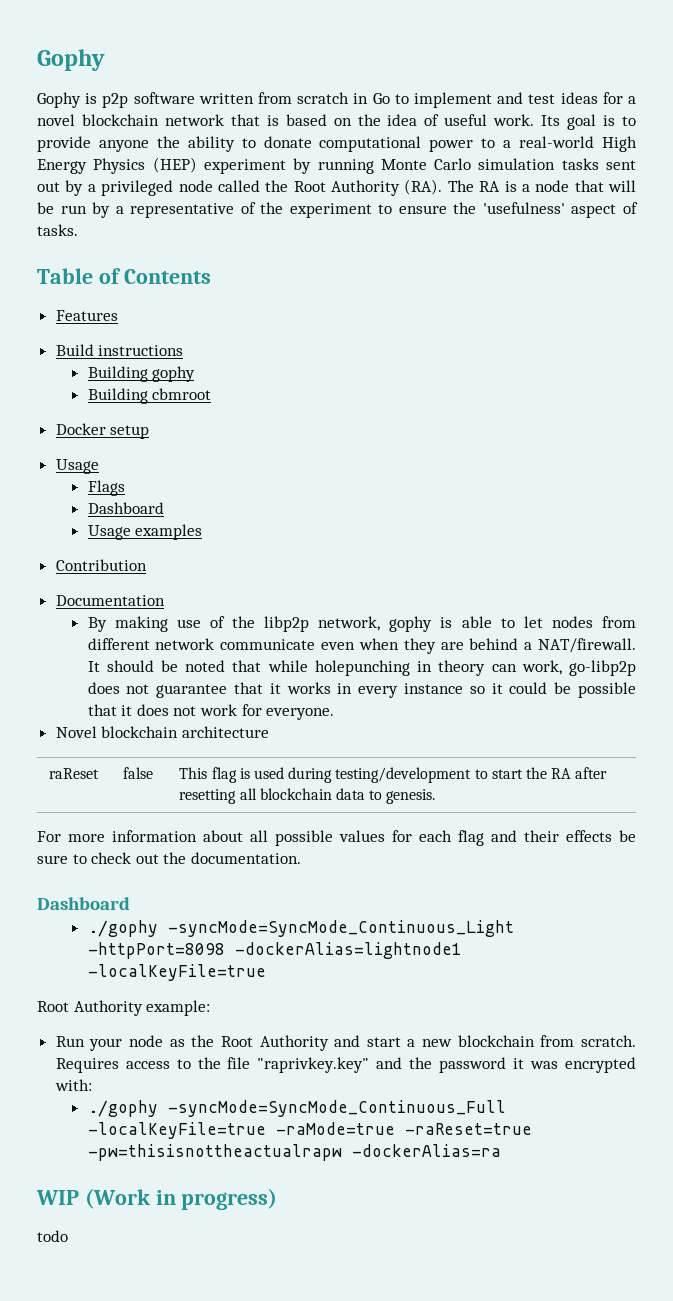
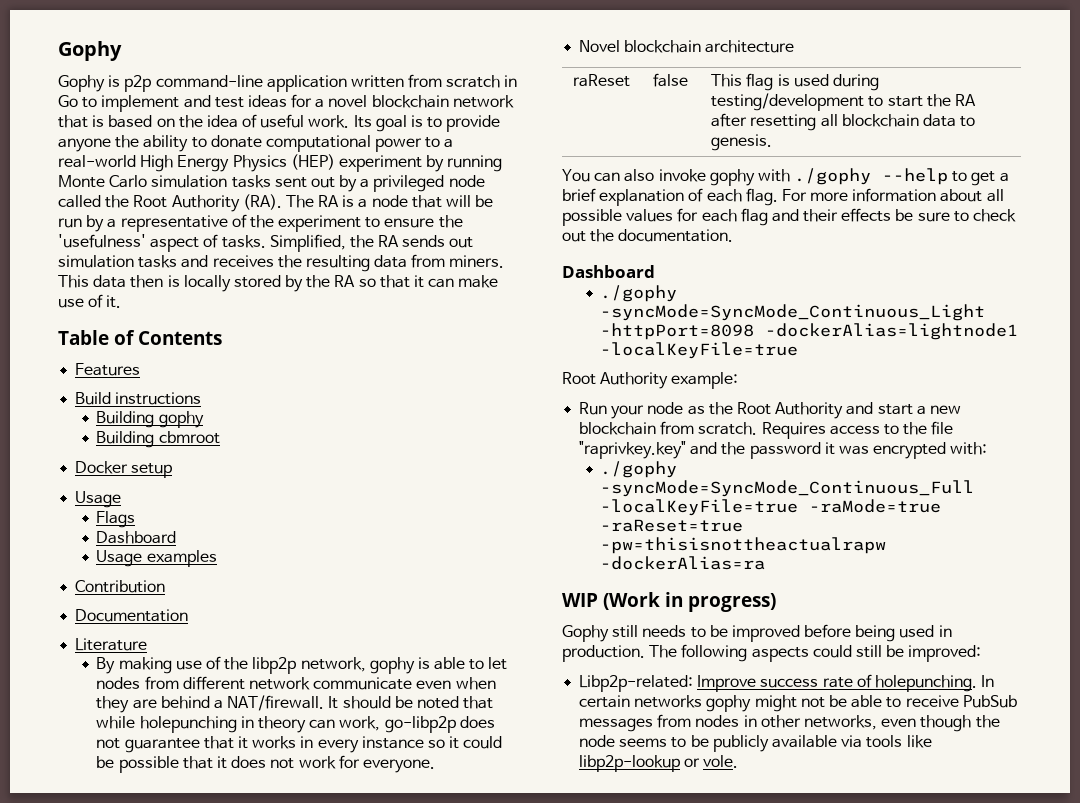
- Gophy is p2p software written from scratch in Go to implement and test ideas for a novel blockchain network that is based on the idea of useful work.
+ Gophy is p2p command-line application written from scratch in Go to implement and test ideas for a novel blockchain network that is based on the idea of useful work.
+ Simplified, the RA sends out simulation tasks and receives the resulting data from miners. This data then is locally stored by the RA so that it can make use of it.
+ Literature
+ You can also invoke gophy with ./gophy --help to get a brief explanation of each flag.
- todo
+ Gophy still needs to be improved before being used in production. The following aspects could still be improved:
+ Libp2p-related: Improve success rate of holepunching. In certain networks gophy might not be able to receive PubSub messages from nodes in other networks, even though the node seems to be publicly available via tools like libp2p-lookup or vole.

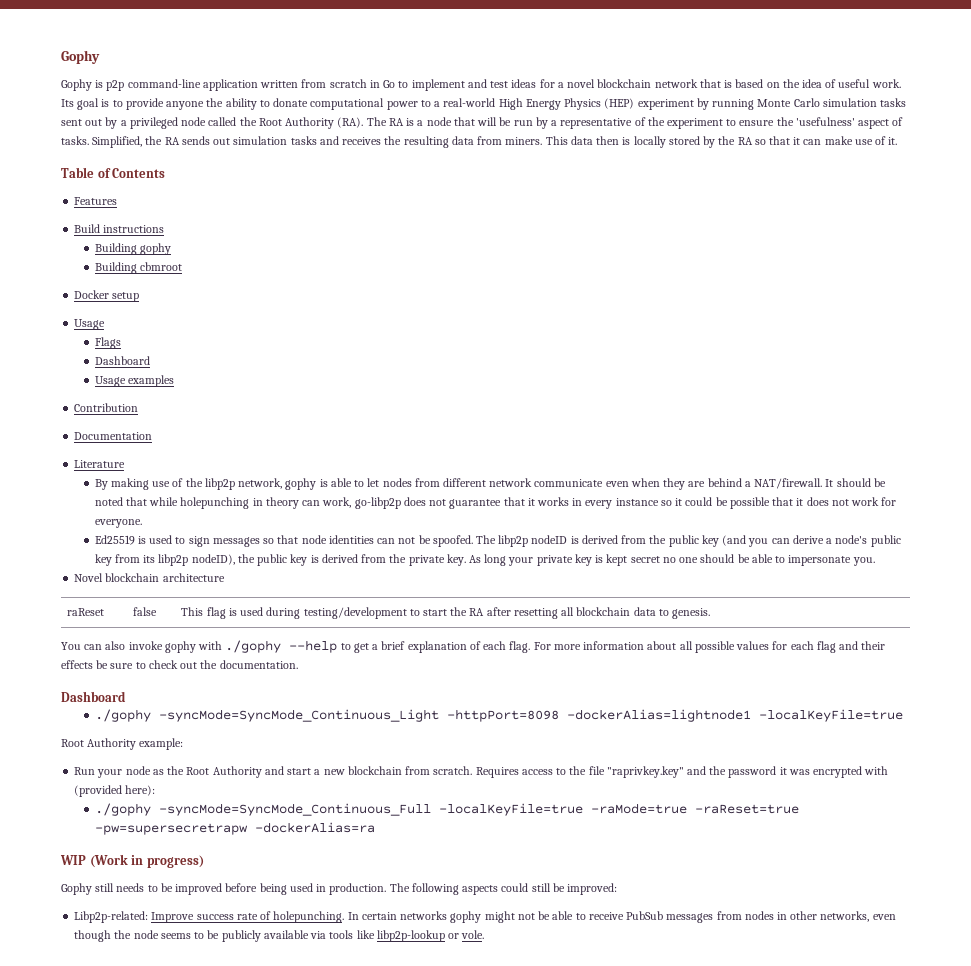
+ Ed25519 is used to sign messages so that node identities can not be spoofed. The libp2p nodeID is derived from the public key (and you can derive a node's public key from its libp2p nodeID), the public key is derived from the private key. As long your private key is kept secret no one should be able to impersonate you.
- Requires access to the file "raprivkey.key" and the password it was encrypted with:
+ Requires access to the file "raprivkey.key" and the password it was encrypted with (provided here):
- ./gophy -syncMode=SyncMode_Continuous_Full -localKeyFile=true -raMode=true -raReset=true -pw=thisisnottheactualrapw -dockerAlias=ra
+ ./gophy -syncMode=SyncMode_Continuous_Full -localKeyFile=true -raMode=true -raReset=true -pw=supersecretrapw -dockerAlias=ra

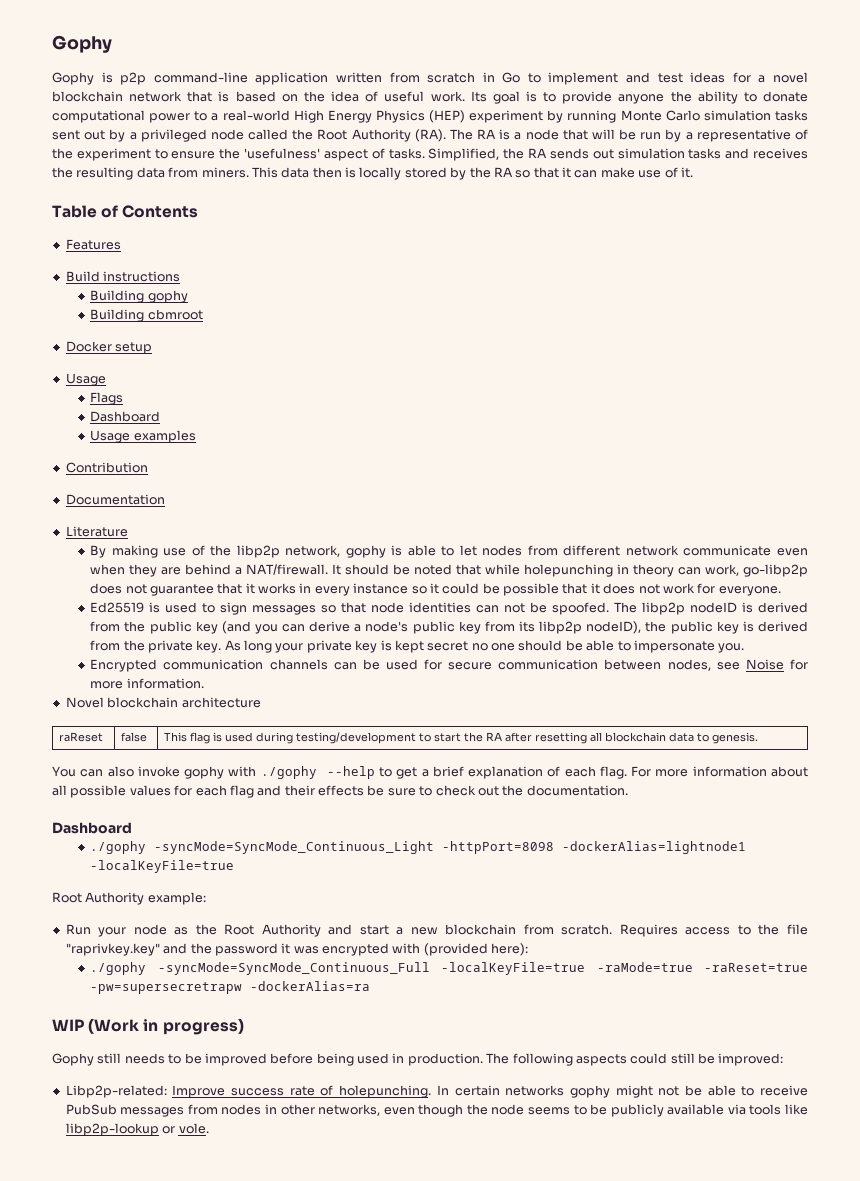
+ Encrypted communication channels can be used for secure communication between nodes, see Noise for more information.

